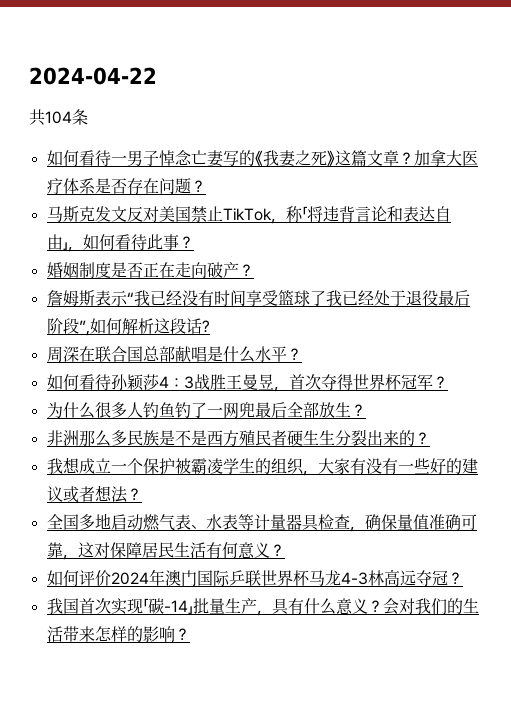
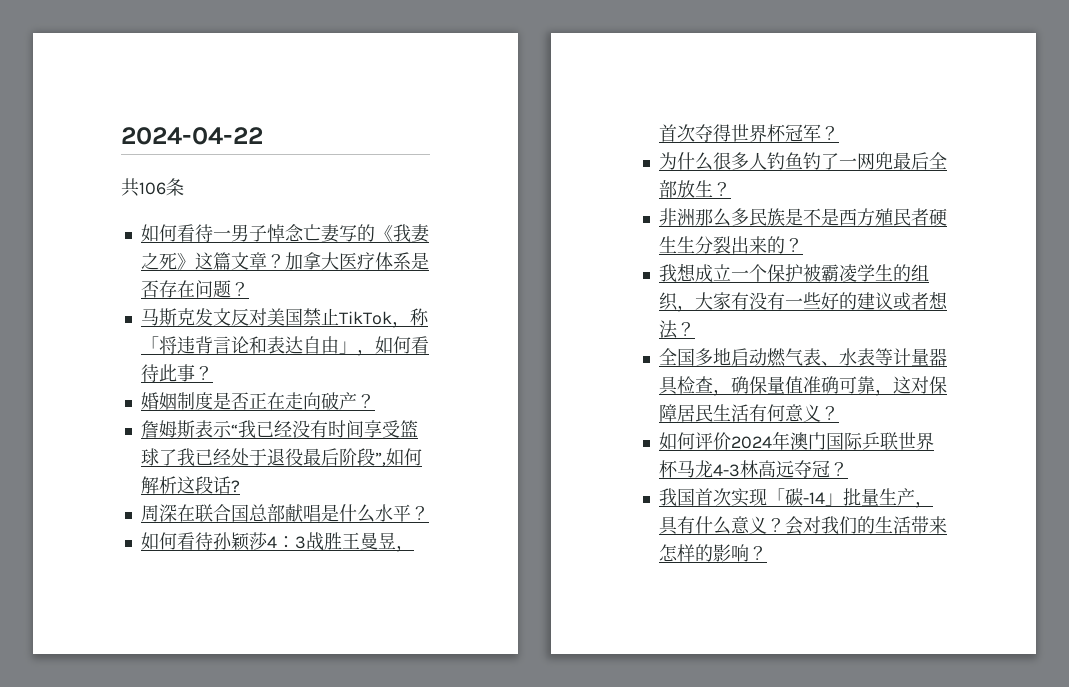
- 共104条
+ 共106条

